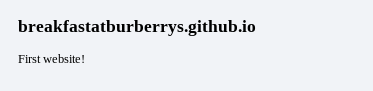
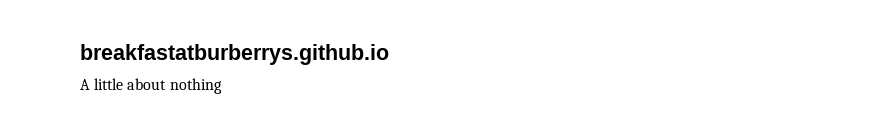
- First website!
+ A little about nothing

